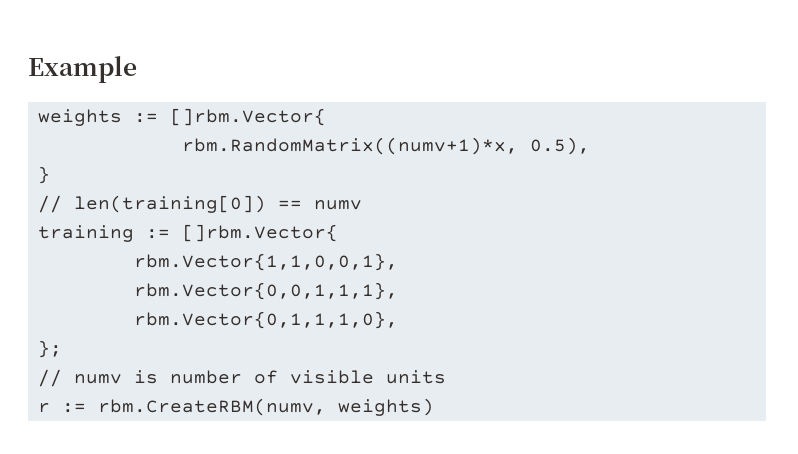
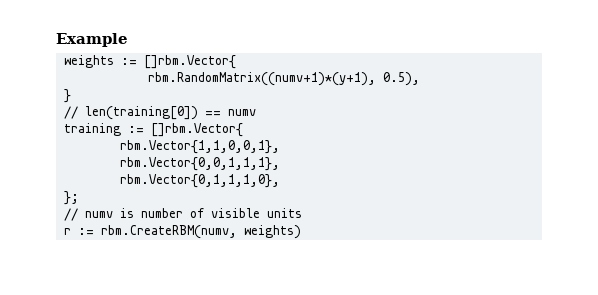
- rbm.RandomMatrix((numv+1)*x, 0.5),
+ rbm.RandomMatrix((numv+1)*(y+1), 0.5),

